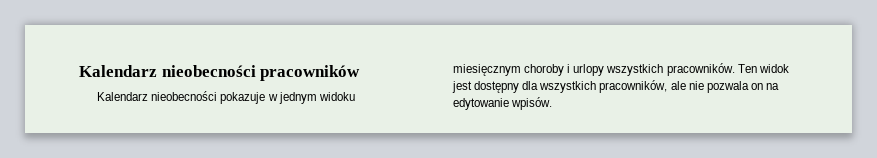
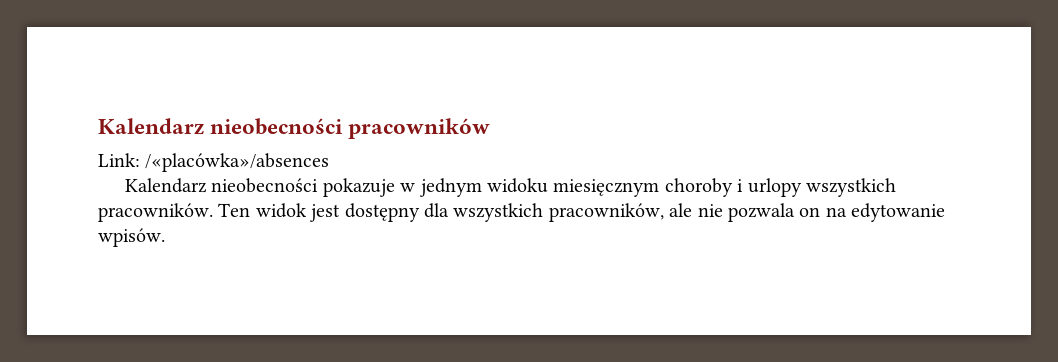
+ Link: /«placówka»/absences

